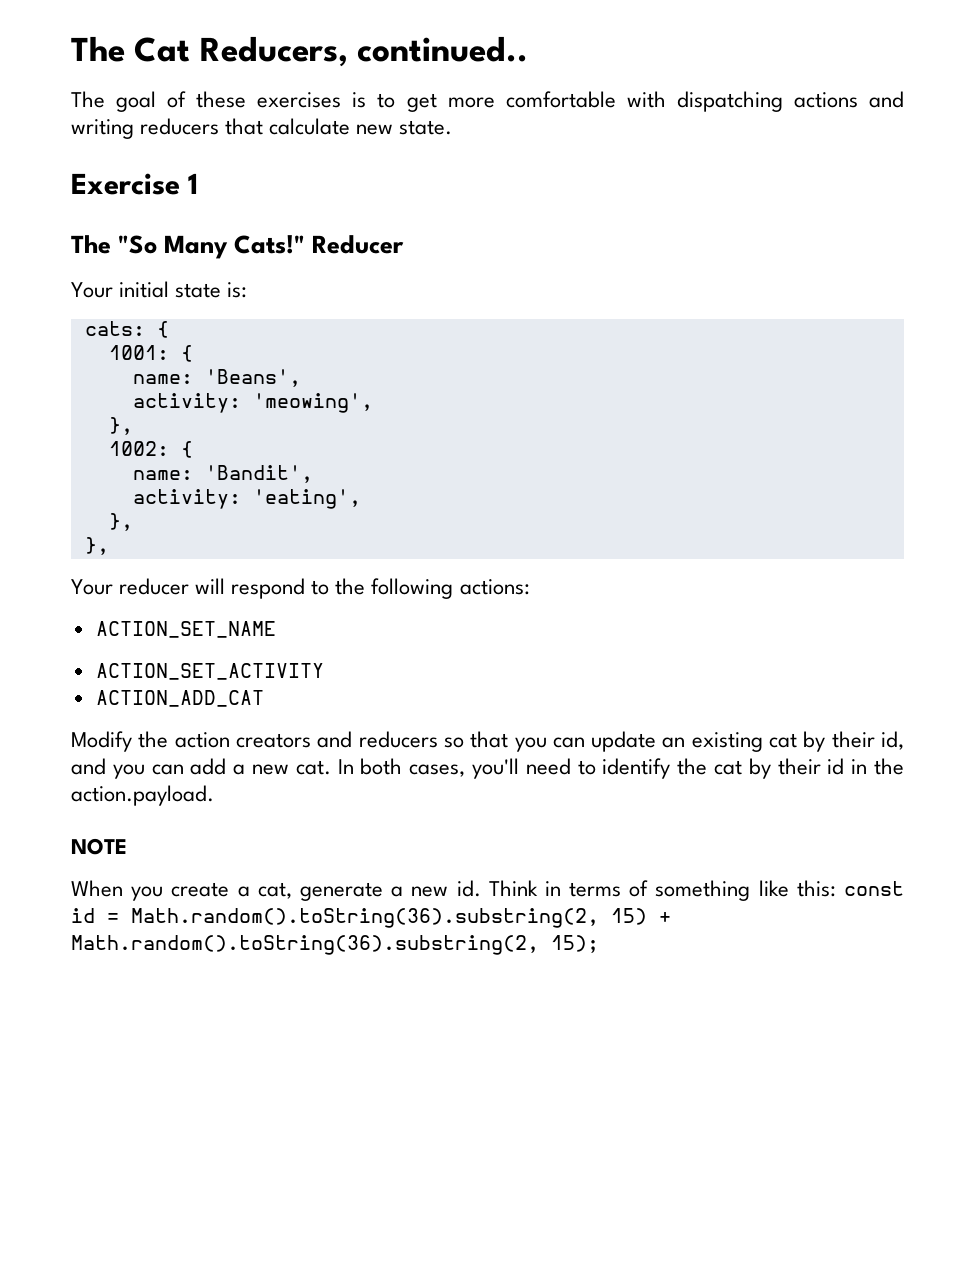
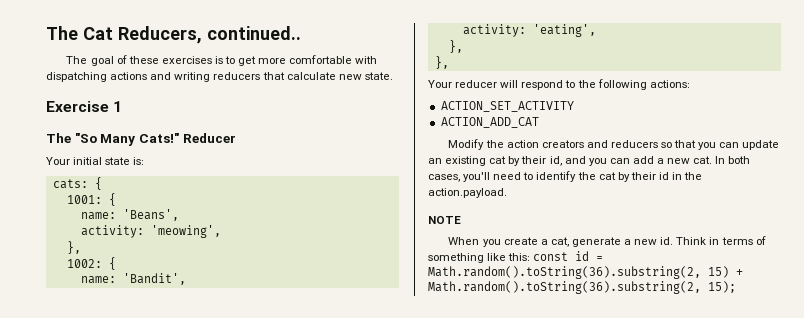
- ACTION_SET_NAME

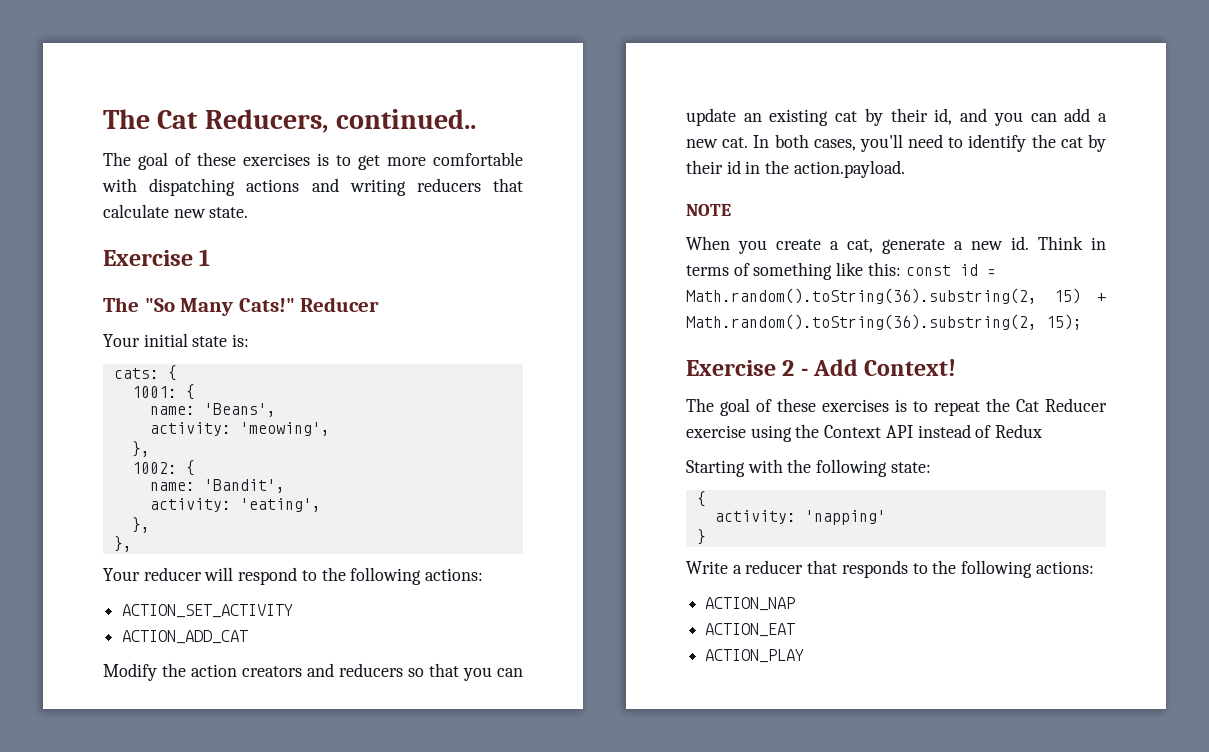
+ Exercise 2 - Add Context!
+ The goal of these exercises is to repeat the Cat Reducer exercise using the Context API instead of Redux
+ Starting with the following state:
+ {
+ activity: 'napping'
+ }
+ Write a reducer that responds to the following actions:
+ ACTION_NAP
+ ACTION_EAT
+ ACTION_PLAY

